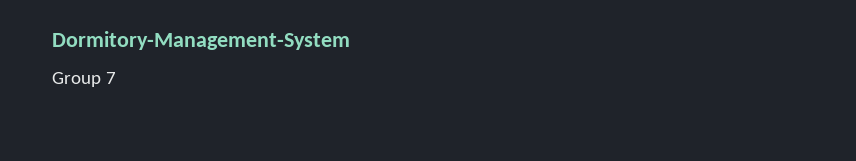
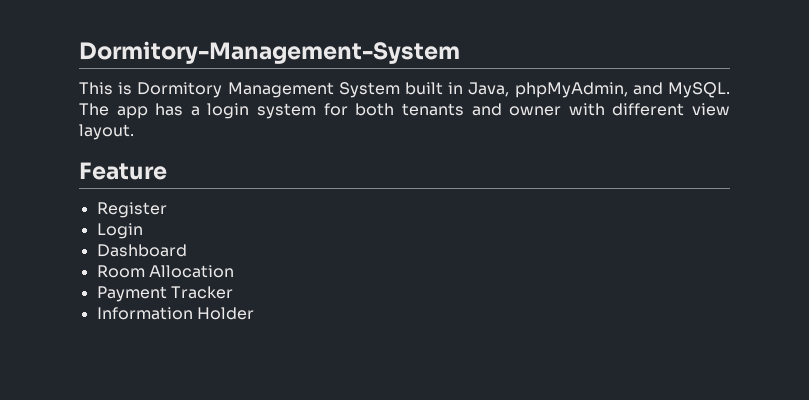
- Group 7
+ This is Dormitory Management System built in Java, phpMyAdmin, and MySQL. The app has a login system for both tenants and owner with different view layout.
+ Feature
+ Register
+ Login
+ Dashboard
+ Room Allocation
+ Payment Tracker
+ Information Holder

